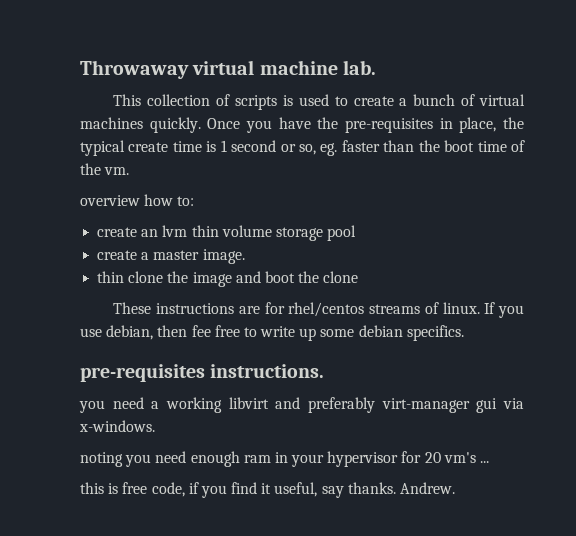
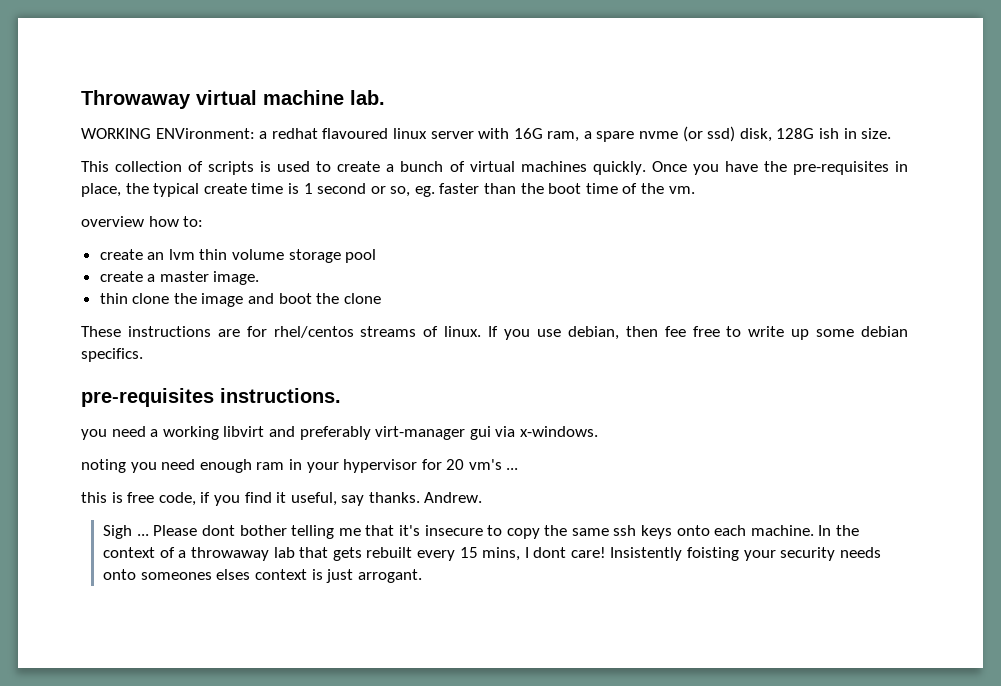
+ WORKING ENVironment: a redhat flavoured linux server with 16G ram, a spare nvme (or ssd) disk, 128G ish in size.
+ Sigh ... Please dont bother telling me that it's insecure to copy the same ssh keys onto each machine. In the context of a throwaway lab that gets rebuilt every 15 mins, I dont care! Insistently foisting your security needs onto someones elses context is just arrogant.

